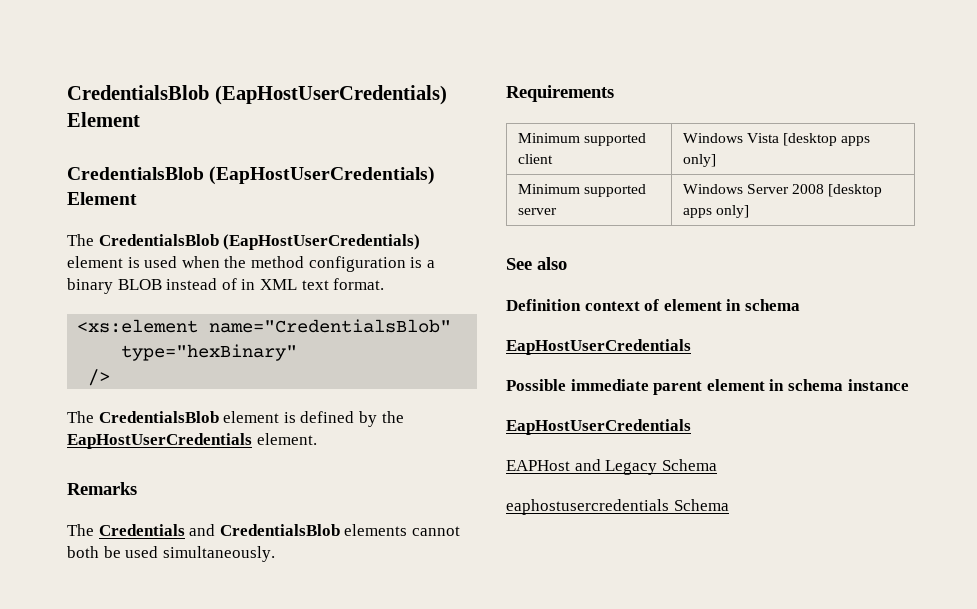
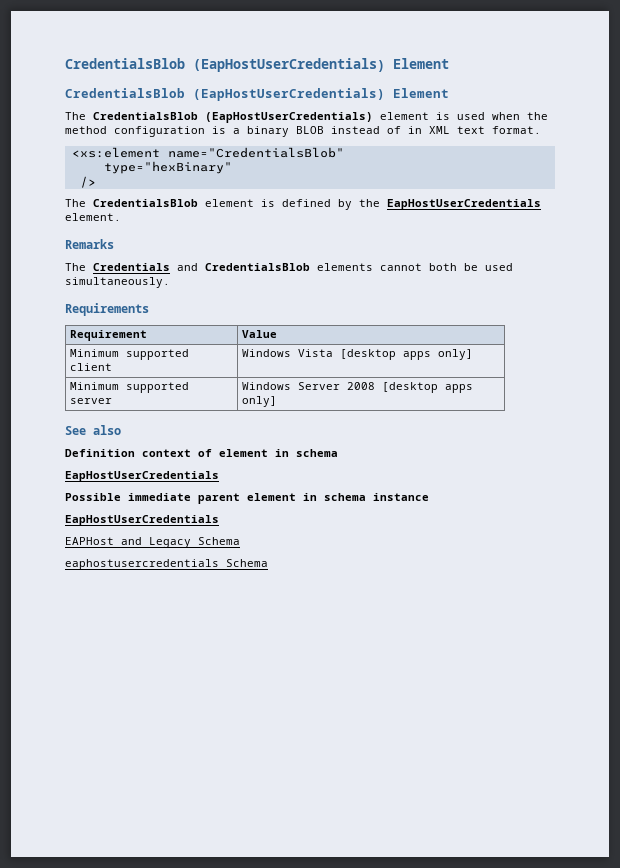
+ Requirement | Value

